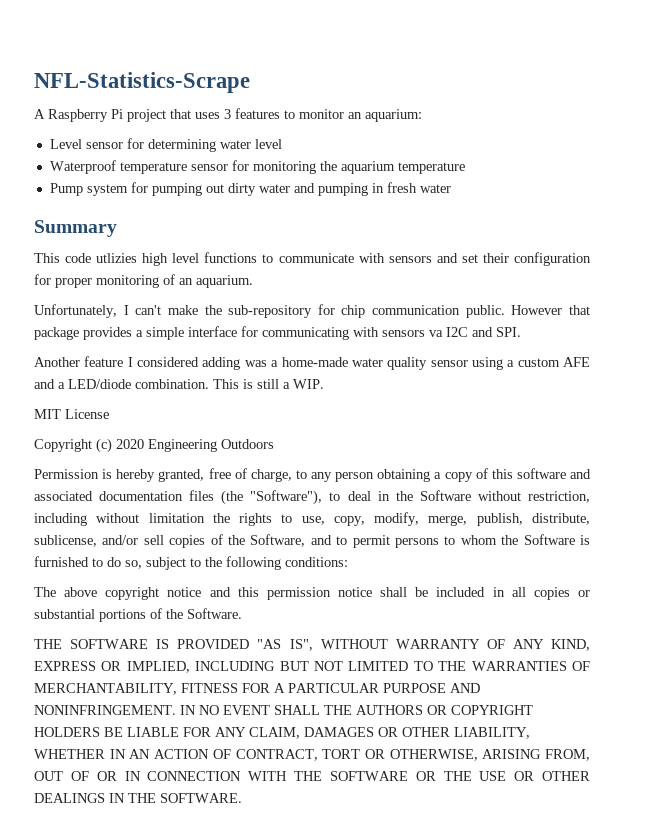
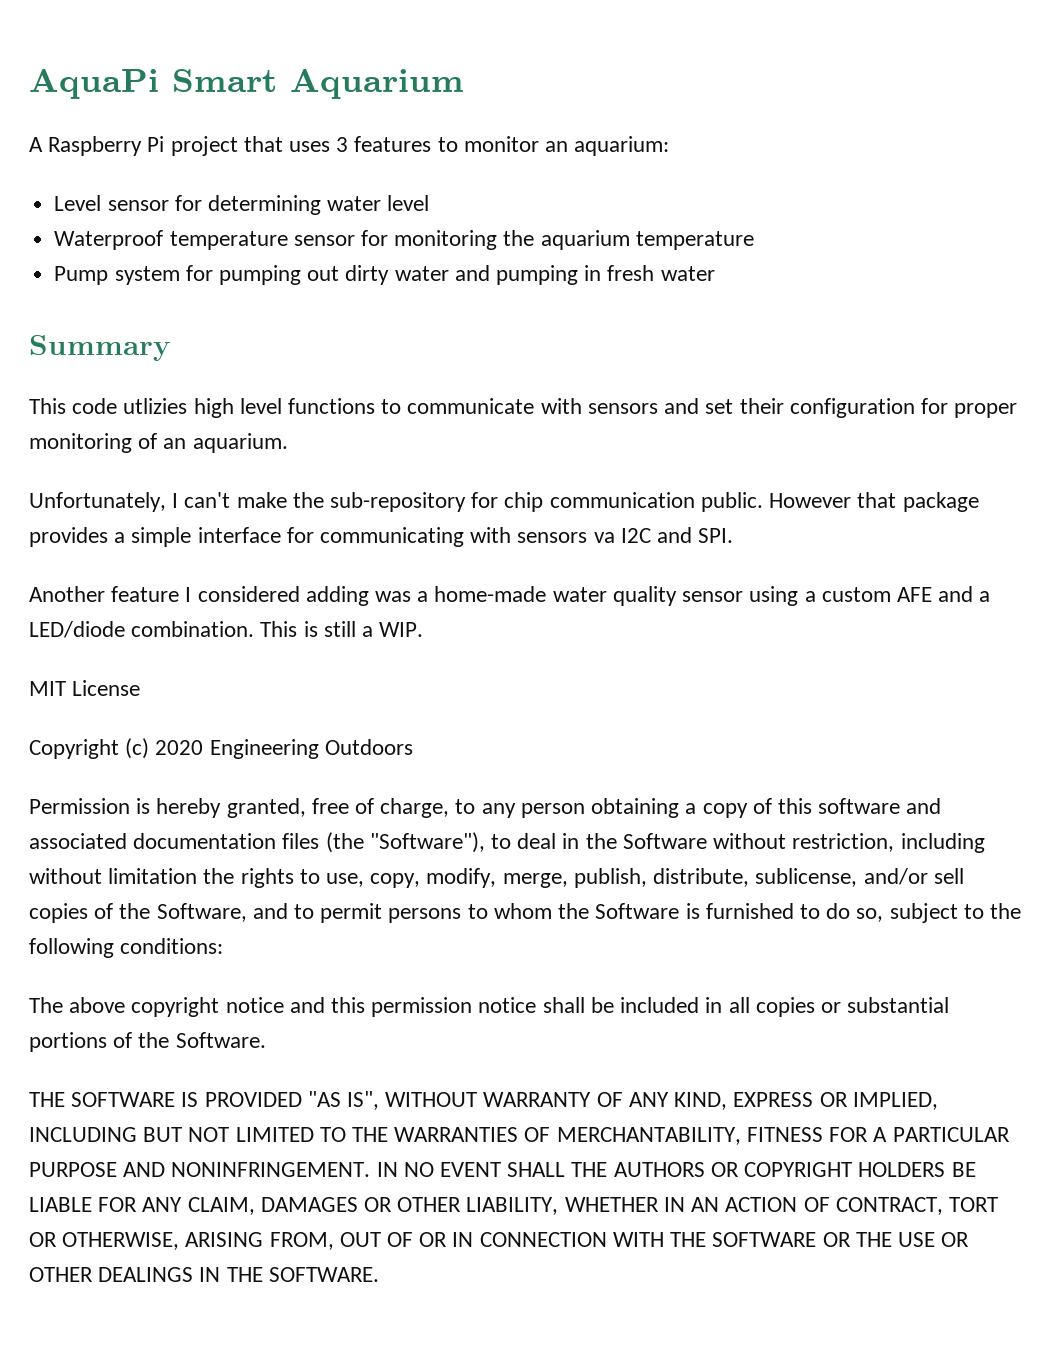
- NFL-Statistics-Scrape
+ AquaPi Smart Aquarium

